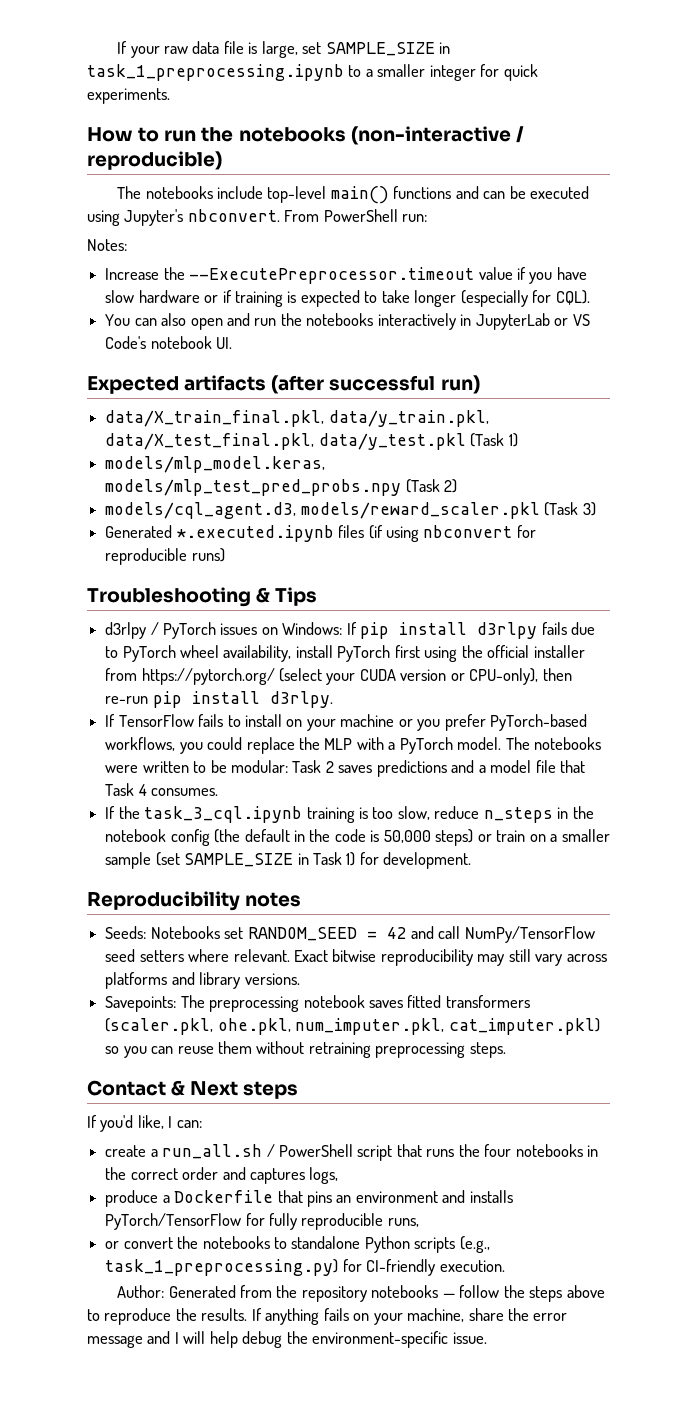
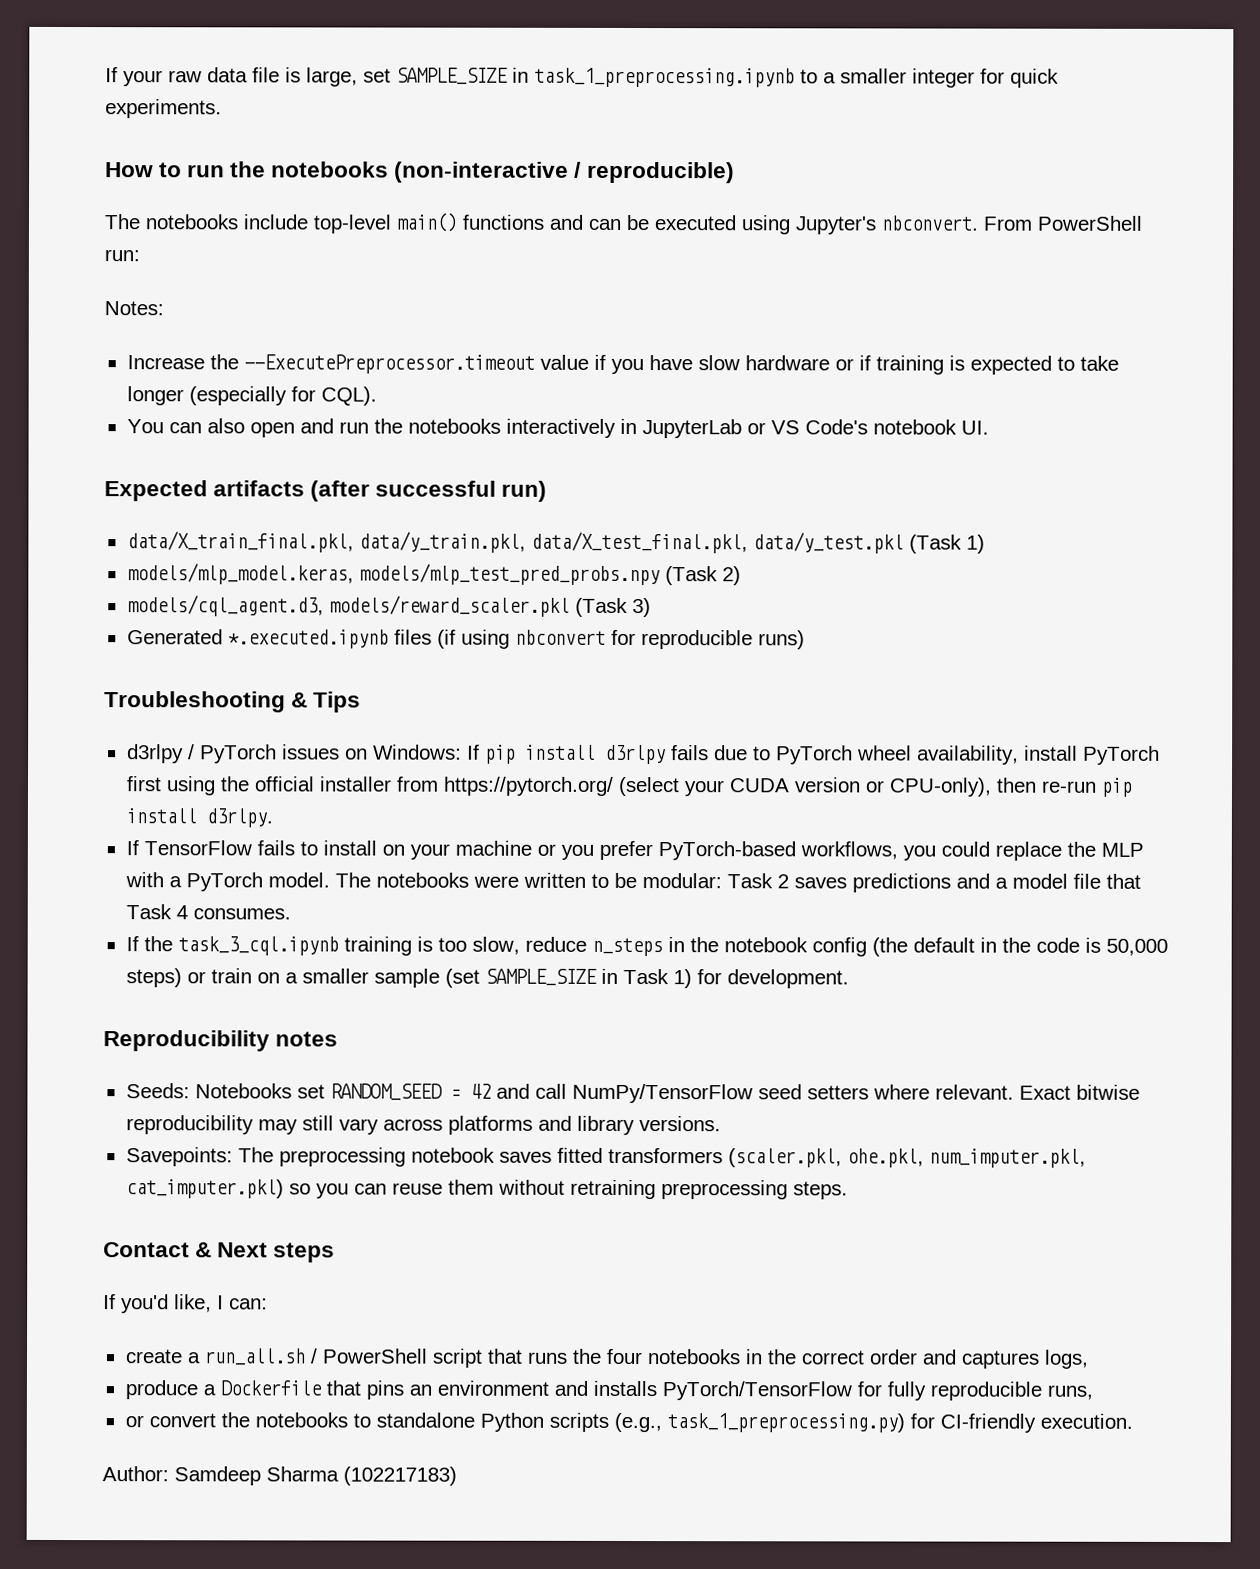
- Author: Generated from the repository notebooks — follow the steps above to reproduce the results. If anything fails on your machine, share the error message and I will help debug the environment-specific issue.
+ Author: Samdeep Sharma (102217183)

